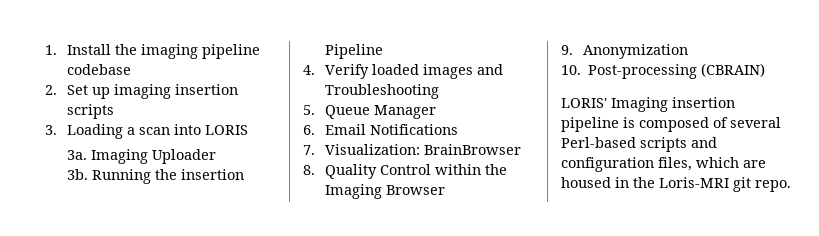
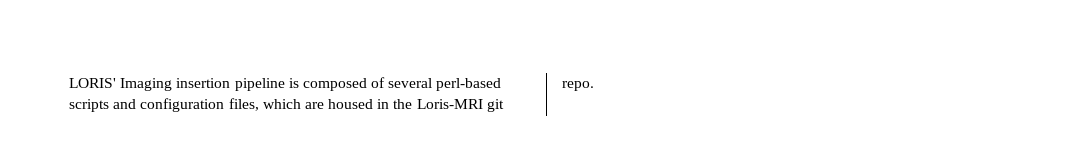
- 1. Install the imaging pipeline codebase
- 2. Set up imaging insertion scripts
- 3. Loading a scan into LORIS
- 3a. Imaging Uploader
- 3b. Running the insertion Pipeline
- 4. Verify loaded images and Troubleshooting
- 5. Queue Manager
- 6. Email Notifications
- 7. Visualization: BrainBrowser
- 8. Quality Control within the Imaging Browser
- 9. Anonymization
- 10. Post-processing (CBRAIN)
- LORIS' Imaging insertion pipeline is composed of several Perl-based scripts and configuration files, which are housed in the Loris-MRI git repo.
+ LORIS' Imaging insertion pipeline is composed of several perl-based scripts and configuration files, which are housed in the Loris-MRI git repo.

